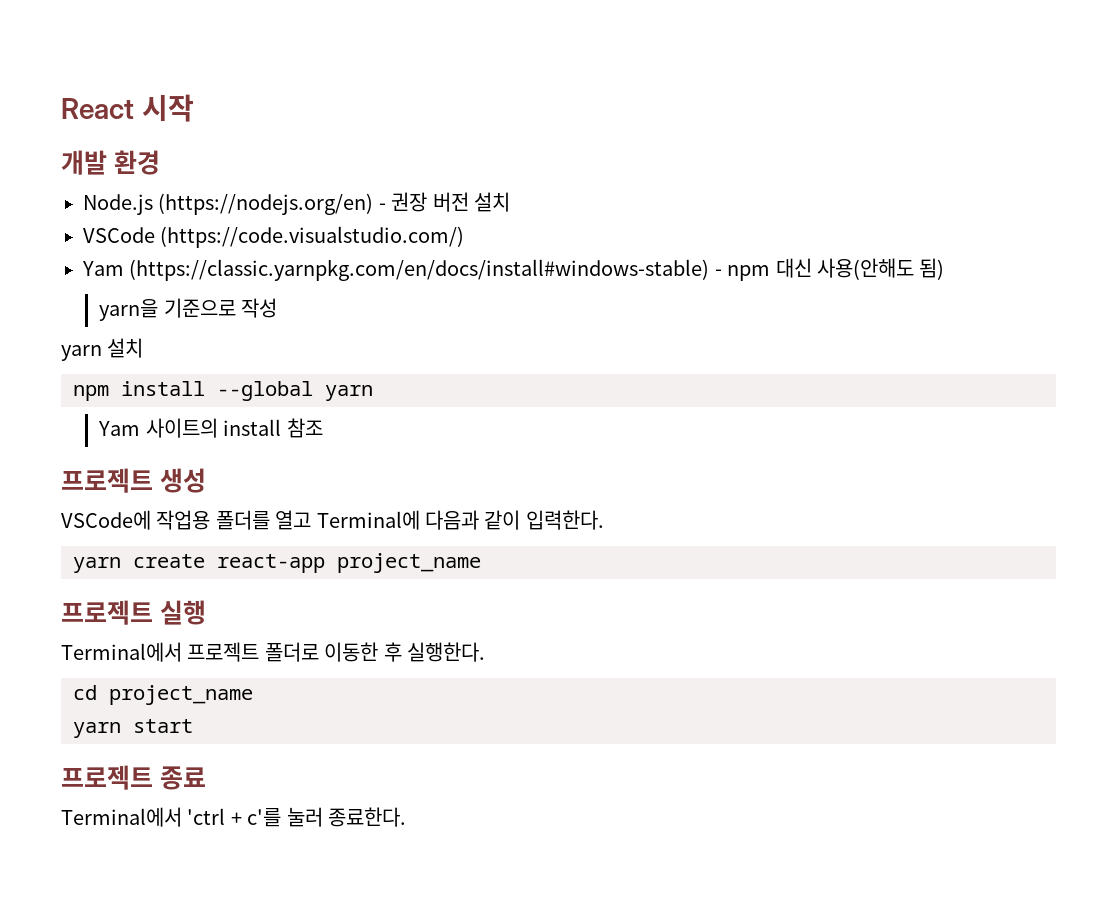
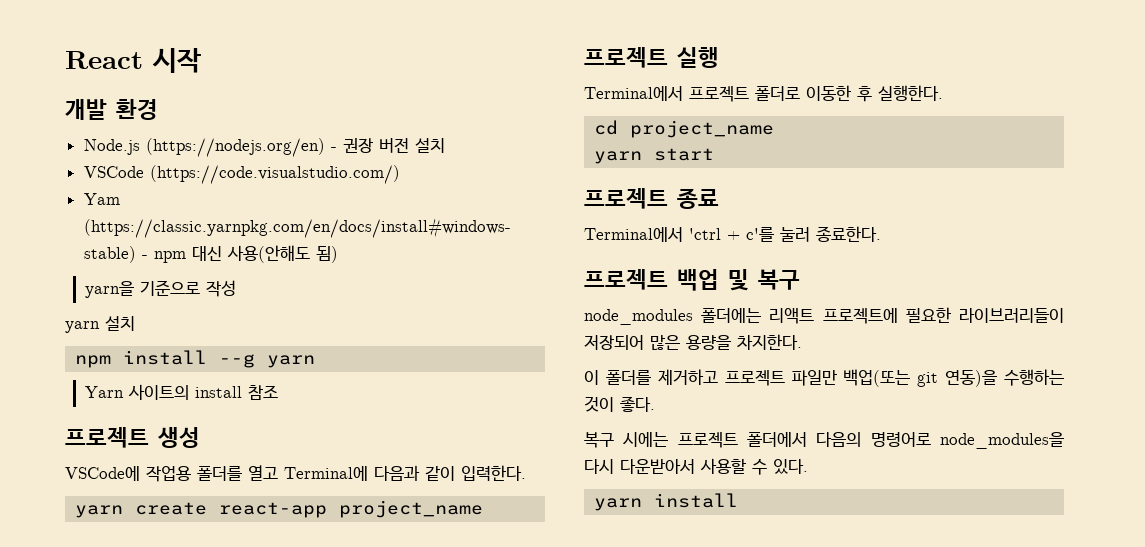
- npm install --global yarn
+ npm install --g yarn
- Yam 사이트의 install 참조
+ Yarn 사이트의 install 참조
+ 프로젝트 백업 및 복구
+ node_modules 폴더에는 리액트 프로젝트에 필요한 라이브러리들이 저장되어 많은 용량을 차지한다.
+ 이 폴더를 제거하고 프로젝트 파일만 백업(또는 git 연동)을 수행하는 것이 좋다.
+ 복구 시에는 프로젝트 폴더에서 다음의 명령어로 node_modules을 다시 다운받아서 사용할 수 있다.
+ yarn install

